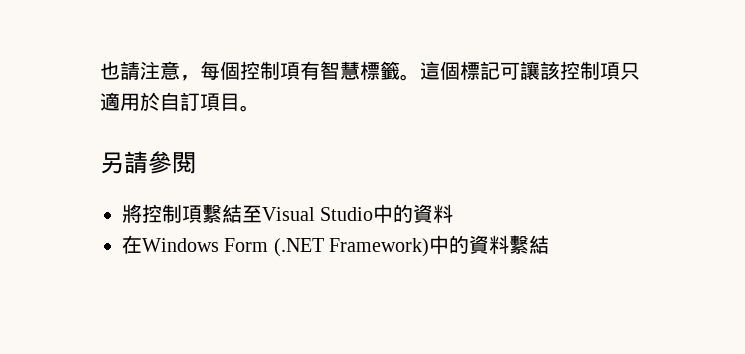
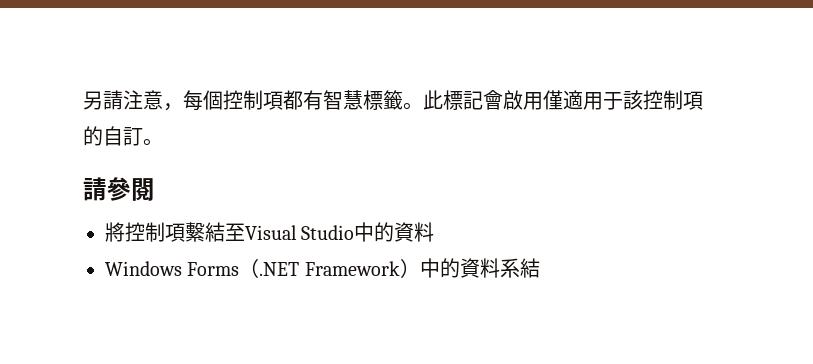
- 也請注意，每個控制項有智慧標籤。
+ 另請注意，每個控制項都有智慧標籤。
- 這個標記可讓該控制項只適用於自訂項目。
+ 此標記會啟用僅適用于該控制項的自訂。
- 另請參閱
+ 請參閱
- 在Windows Form (.NET Framework)中的資料繫結
+ Windows Forms（.NET Framework）中的資料系結

